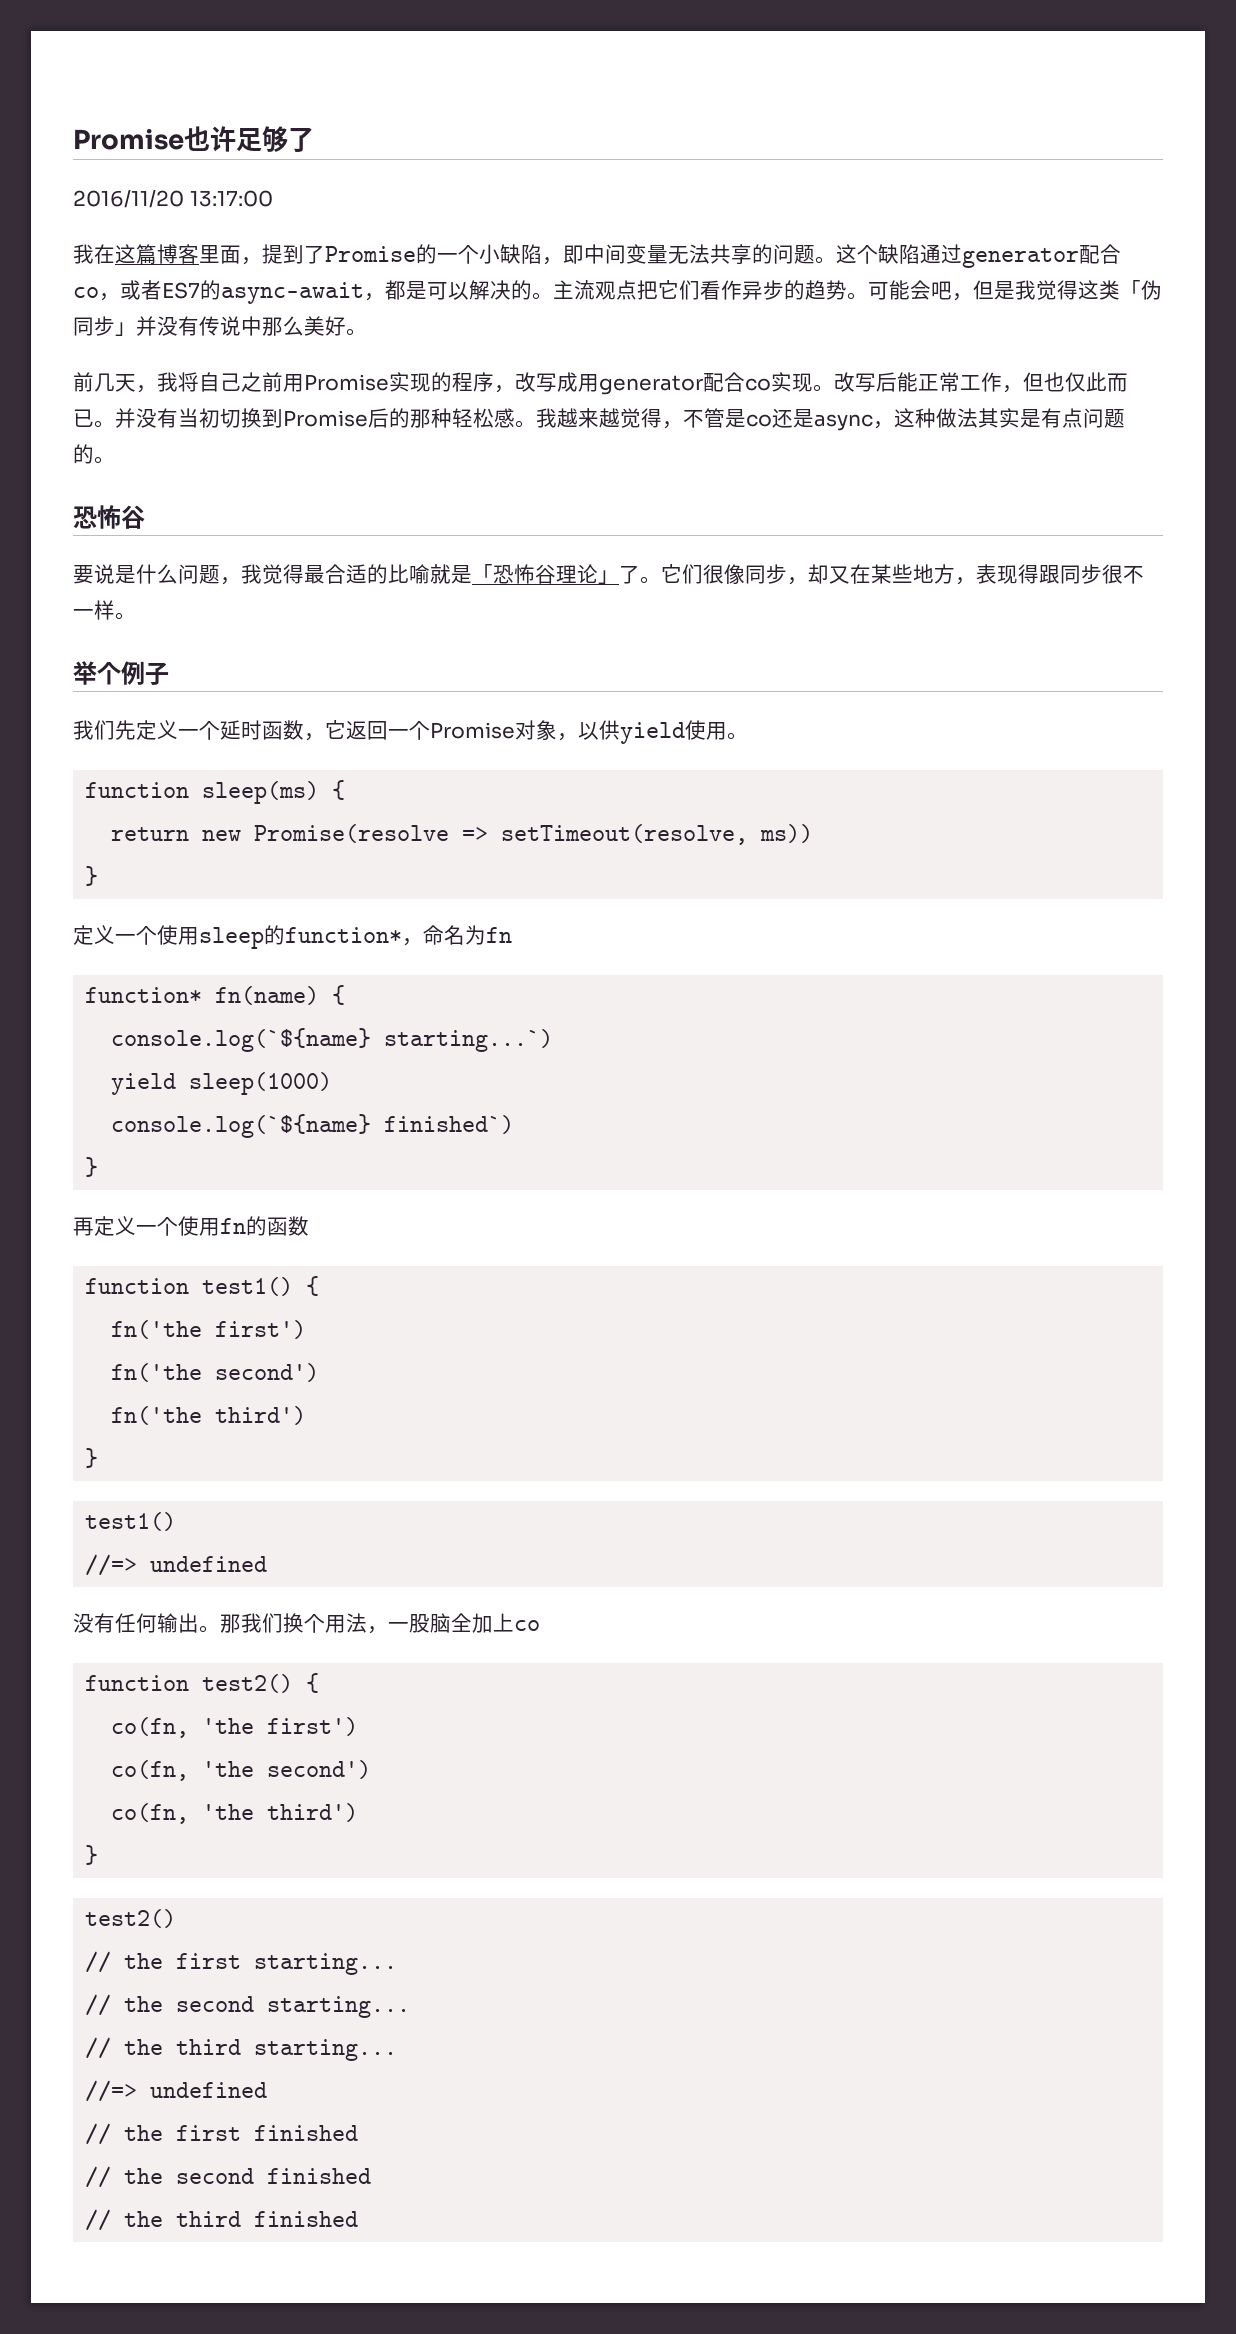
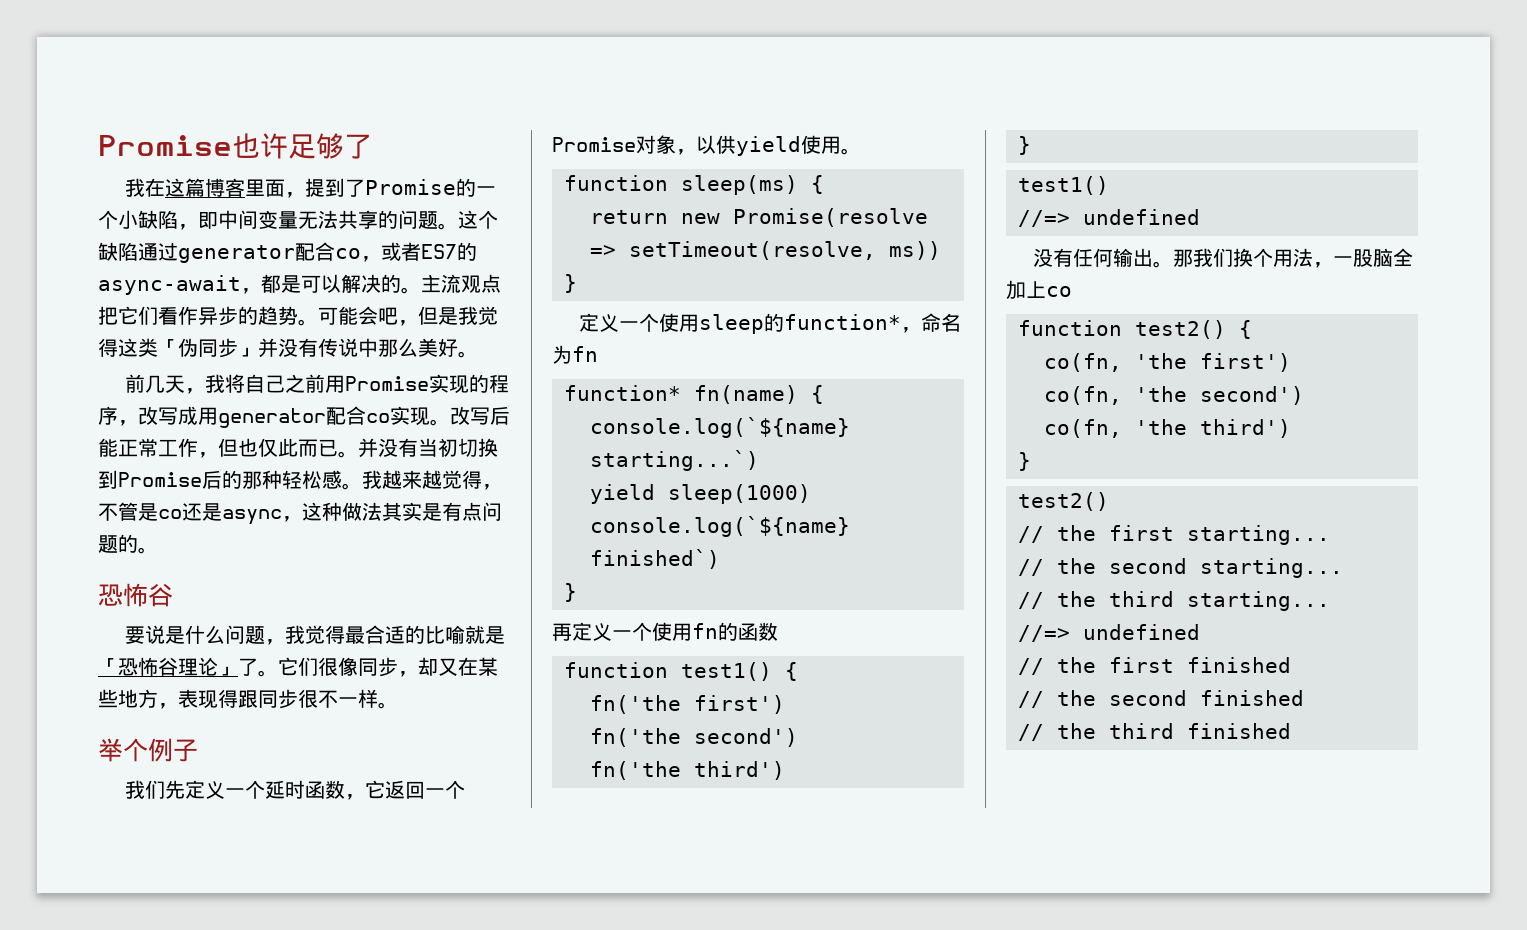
- 2016/11/20 13:17:00

